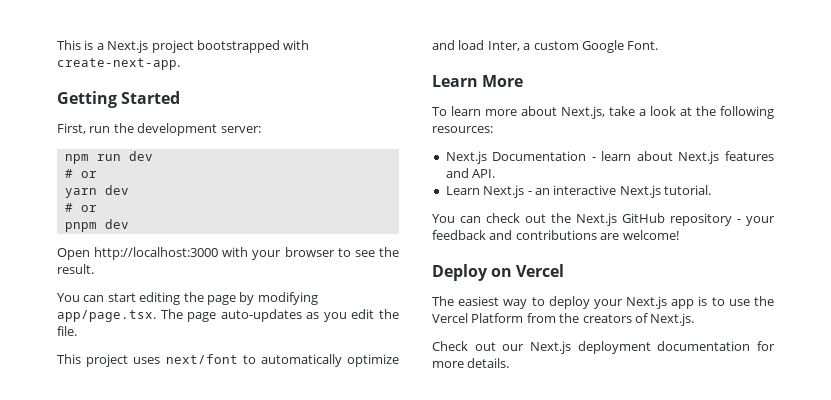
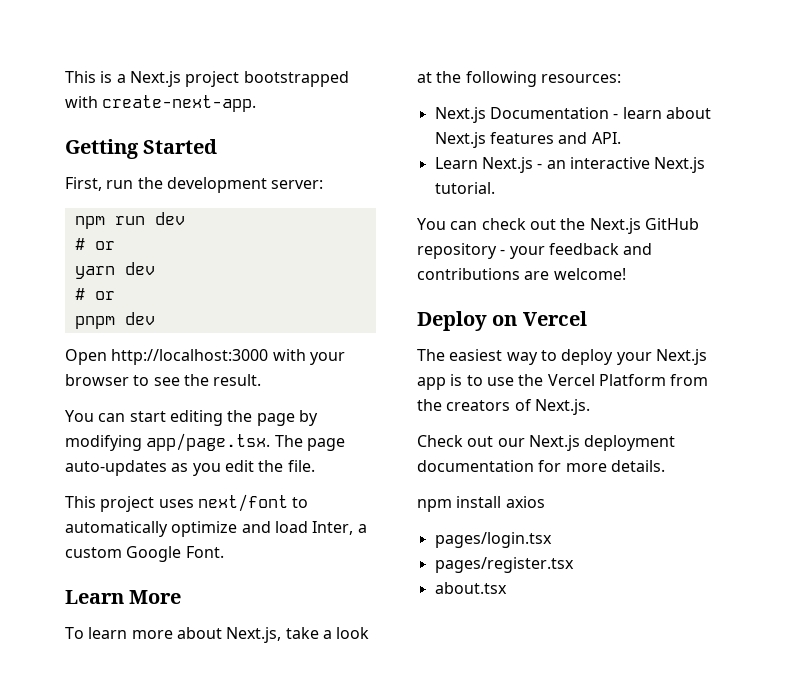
+ npm install axios
+ pages/login.tsx
+ pages/register.tsx
+ about.tsx

